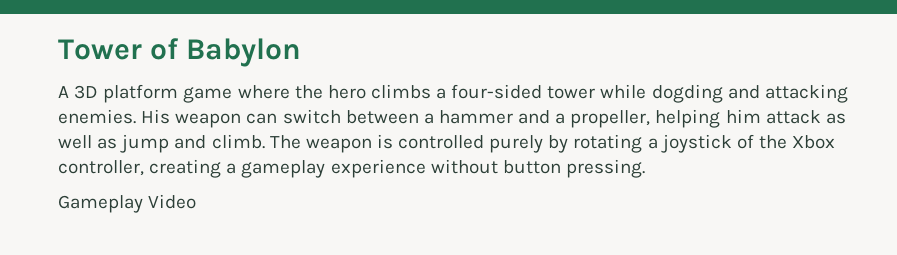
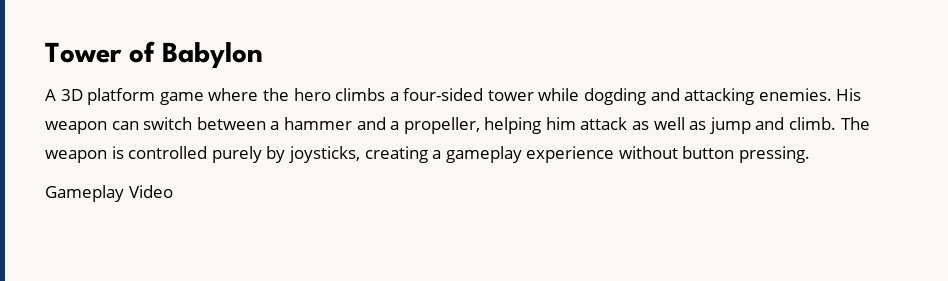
- The weapon is controlled purely by rotating a joystick of the Xbox controller, creating a gameplay experience without button pressing.
+ The weapon is controlled purely by joysticks, creating a gameplay experience without button pressing.

